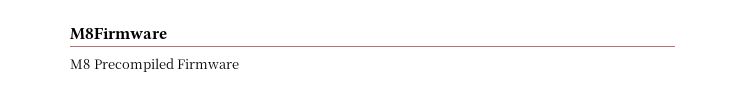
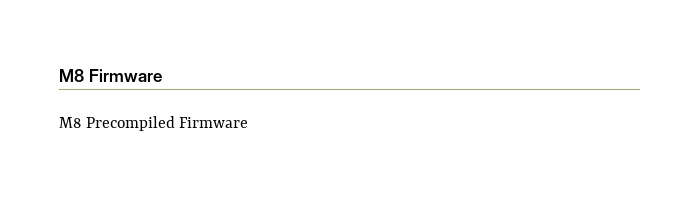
- M8Firmware
+ M8 Firmware

